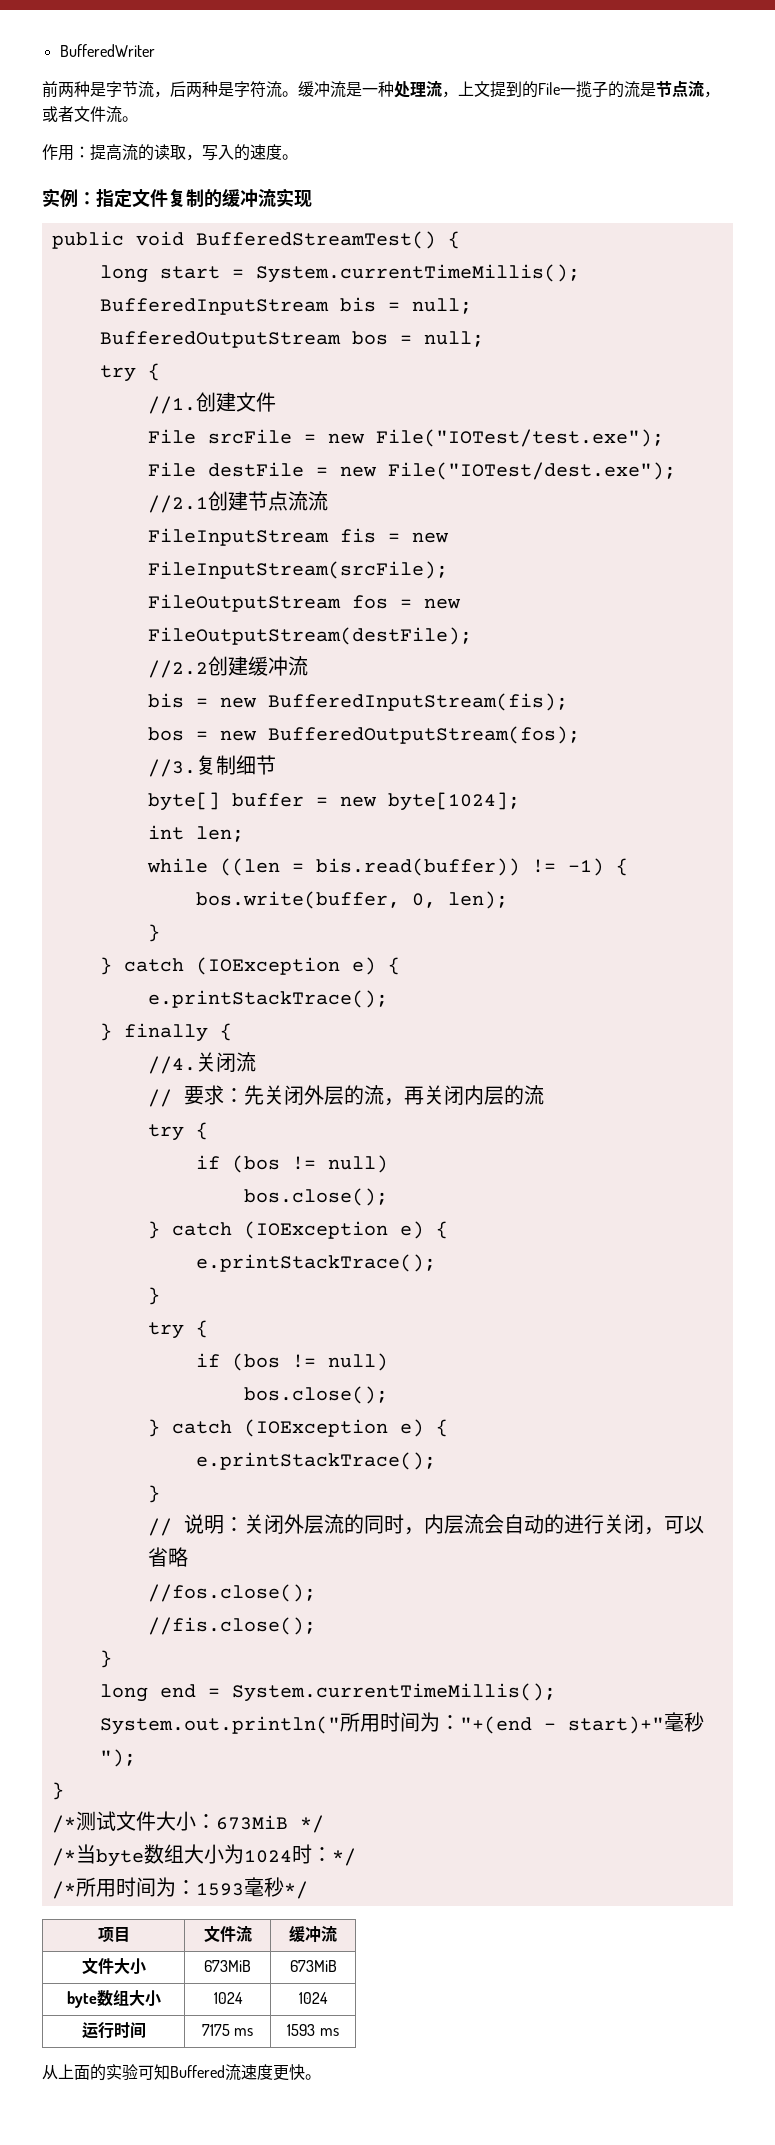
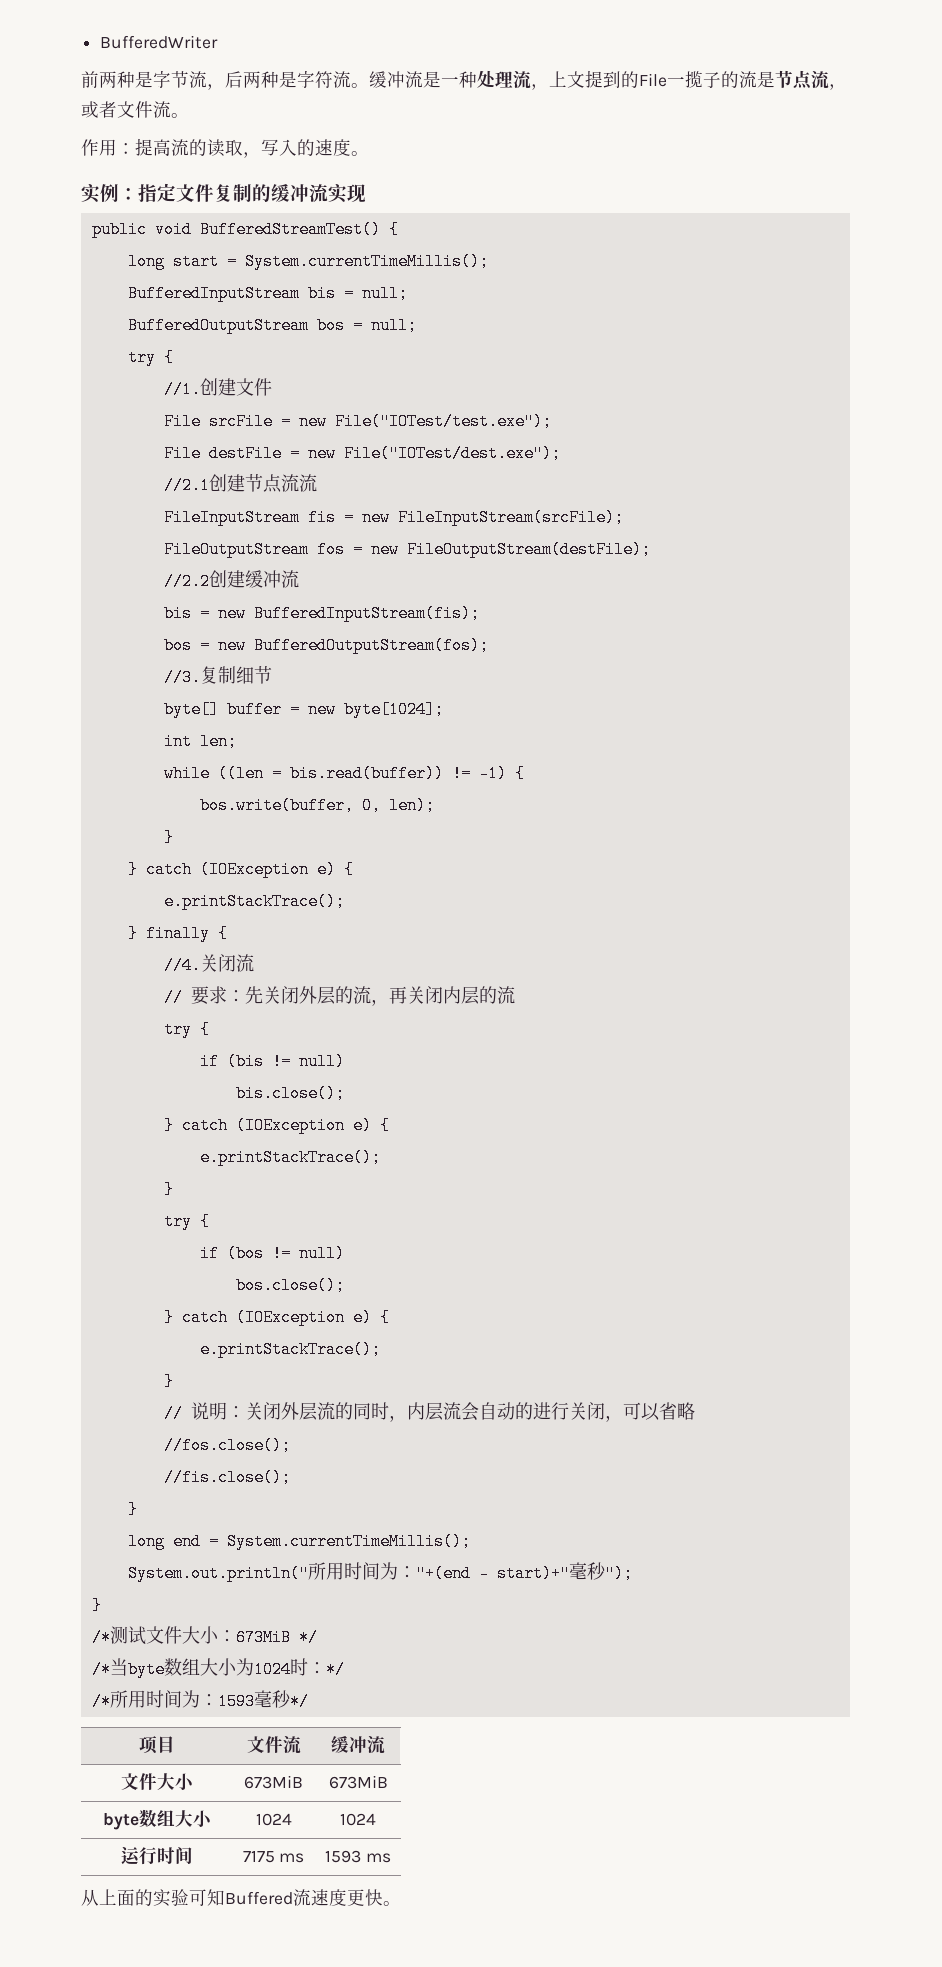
  // 要求：先关闭外层的流，再关闭内层的流
  try {
- if (bos != null)
- bos.close();
+ if (bis != null)
+ bis.close();

